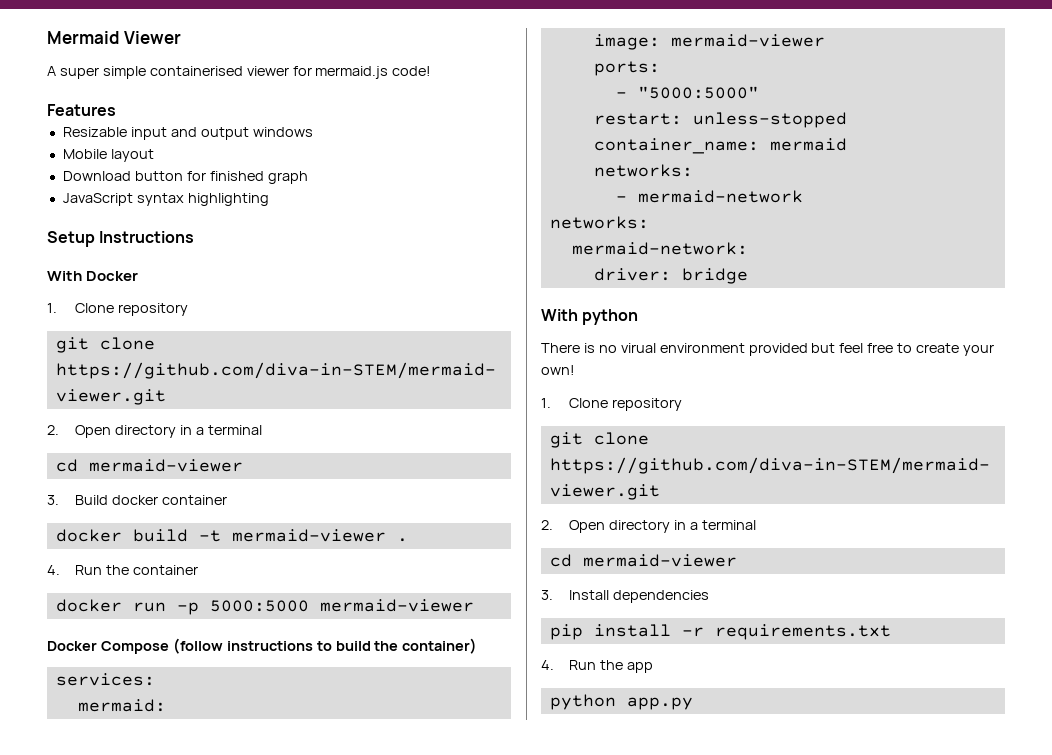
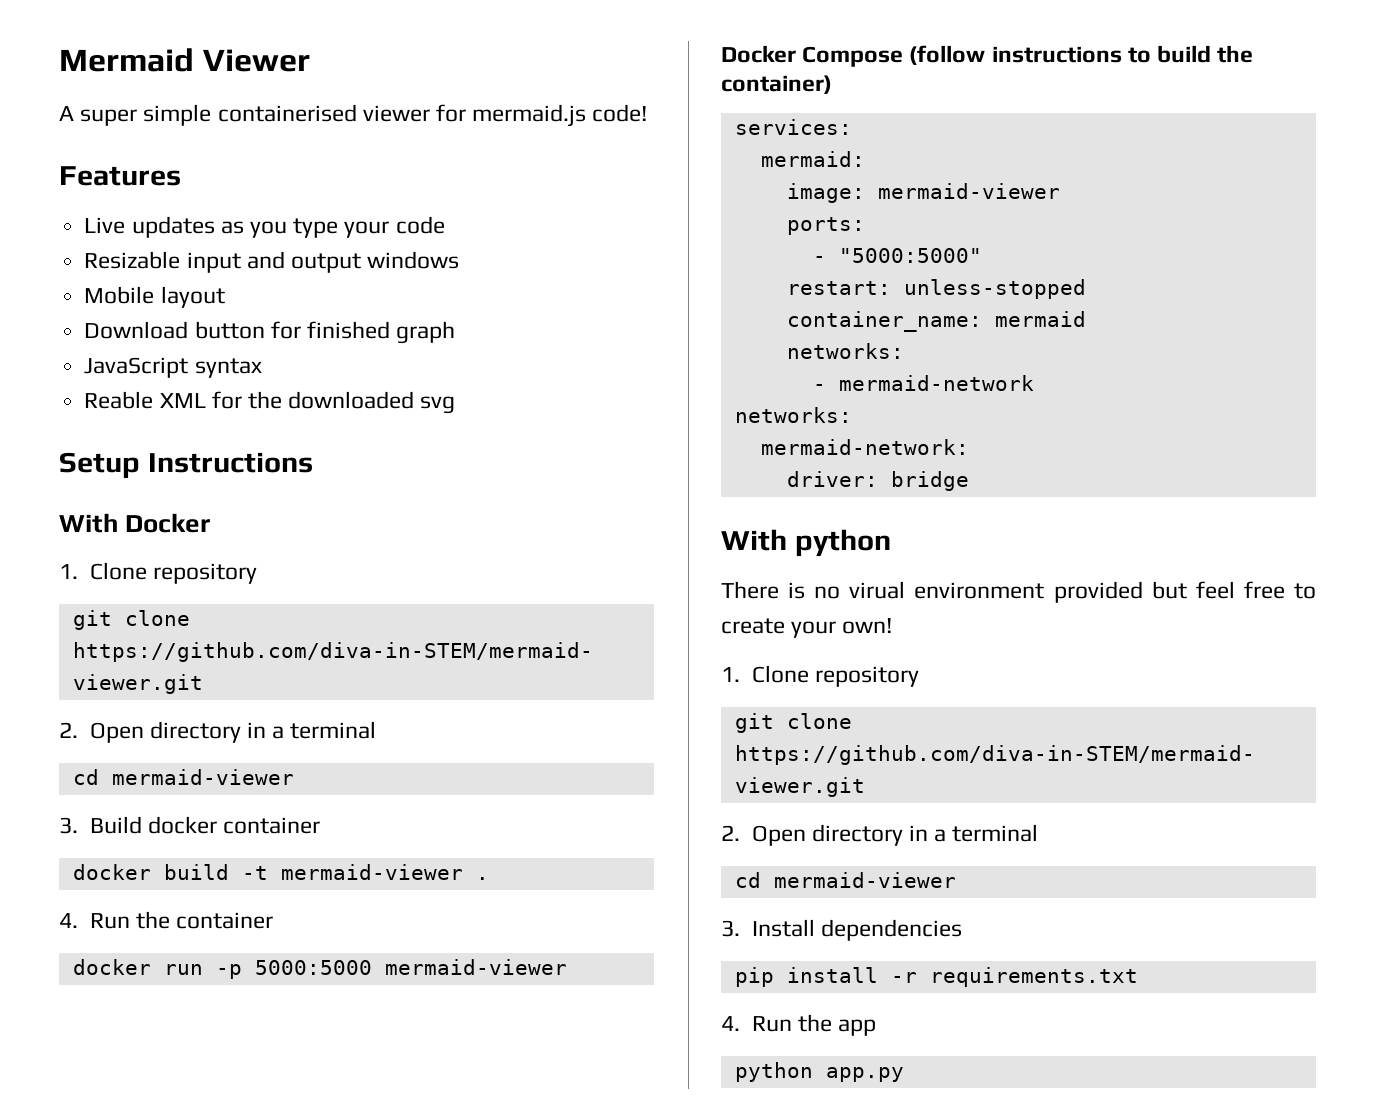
+ Live updates as you type your code
- JavaScript syntax highlighting
+ JavaScript syntax
+ Reable XML for the downloaded svg

